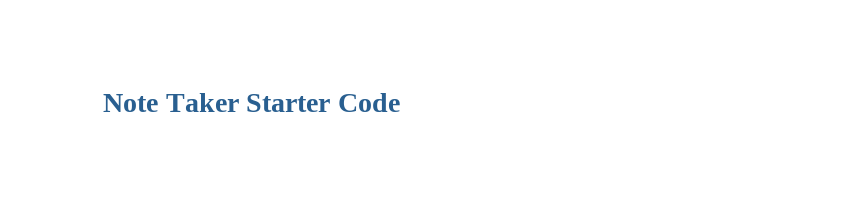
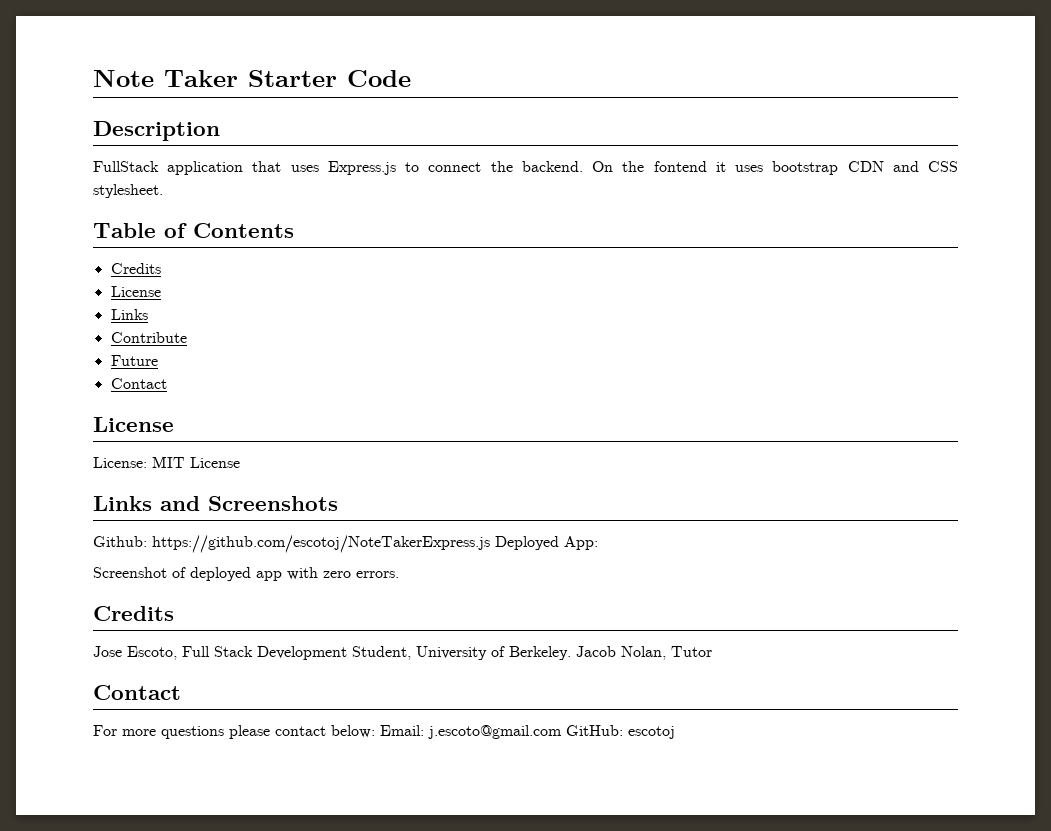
+ Description
+ FullStack application that uses Express.js to connect the backend. On the fontend it uses bootstrap CDN and CSS stylesheet.
+ Table of Contents
+ Credits
+ License
+ Links
+ Contribute
+ Future
+ Contact
+ License
+ License: MIT License
+ Links and Screenshots
+ Github: https://github.com/escotoj/NoteTakerExpress.js Deployed App:
+ Screenshot of deployed app with zero errors.
+ Credits
+ Jose Escoto, Full Stack Development Student, University of Berkeley. Jacob Nolan, Tutor
+ Contact
+ For more questions please contact below: Email: j.escoto@gmail.com GitHub: escotoj

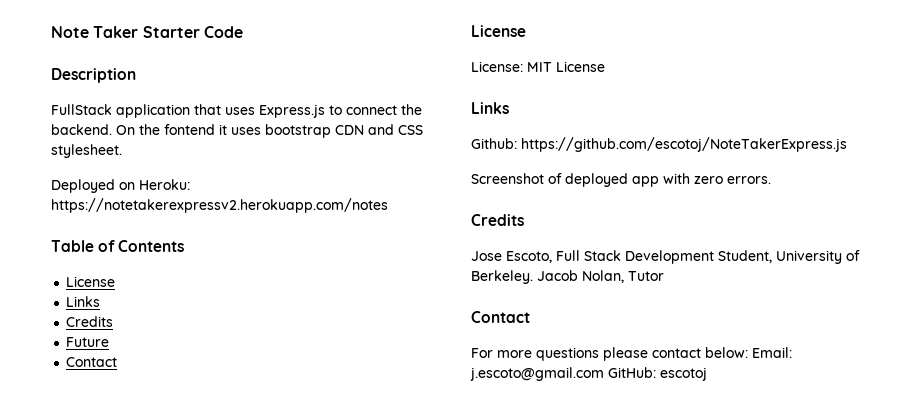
+ Deployed on Heroku: https://notetakerexpressv2.herokuapp.com/notes
  Table of Contents
- Credits
  License
  Links
- Contribute
+ Credits
  License: MIT License
- Links and Screenshots
+ Links
- Github: https://github.com/escotoj/NoteTakerExpress.js Deployed App:
+ Github: https://github.com/escotoj/NoteTakerExpress.js

